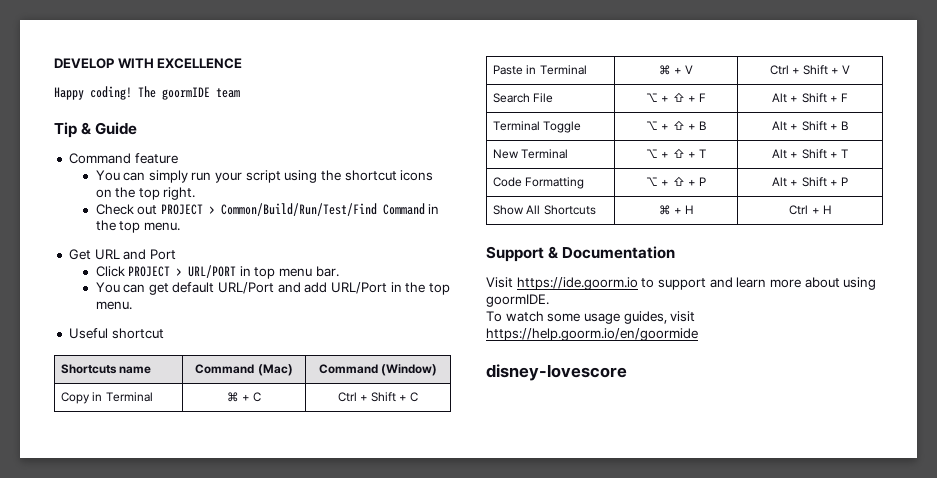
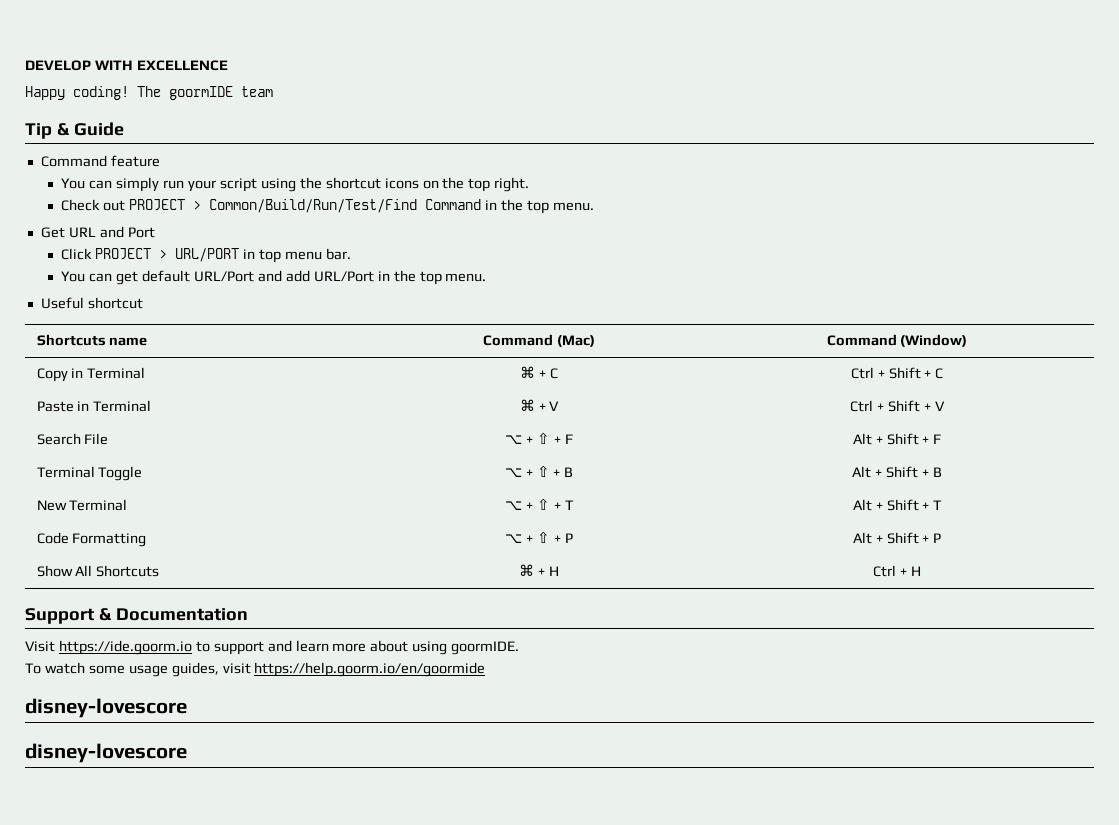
  To watch some usage guides, visit https://help.goorm.io/en/goormide
+ disney-lovescore

